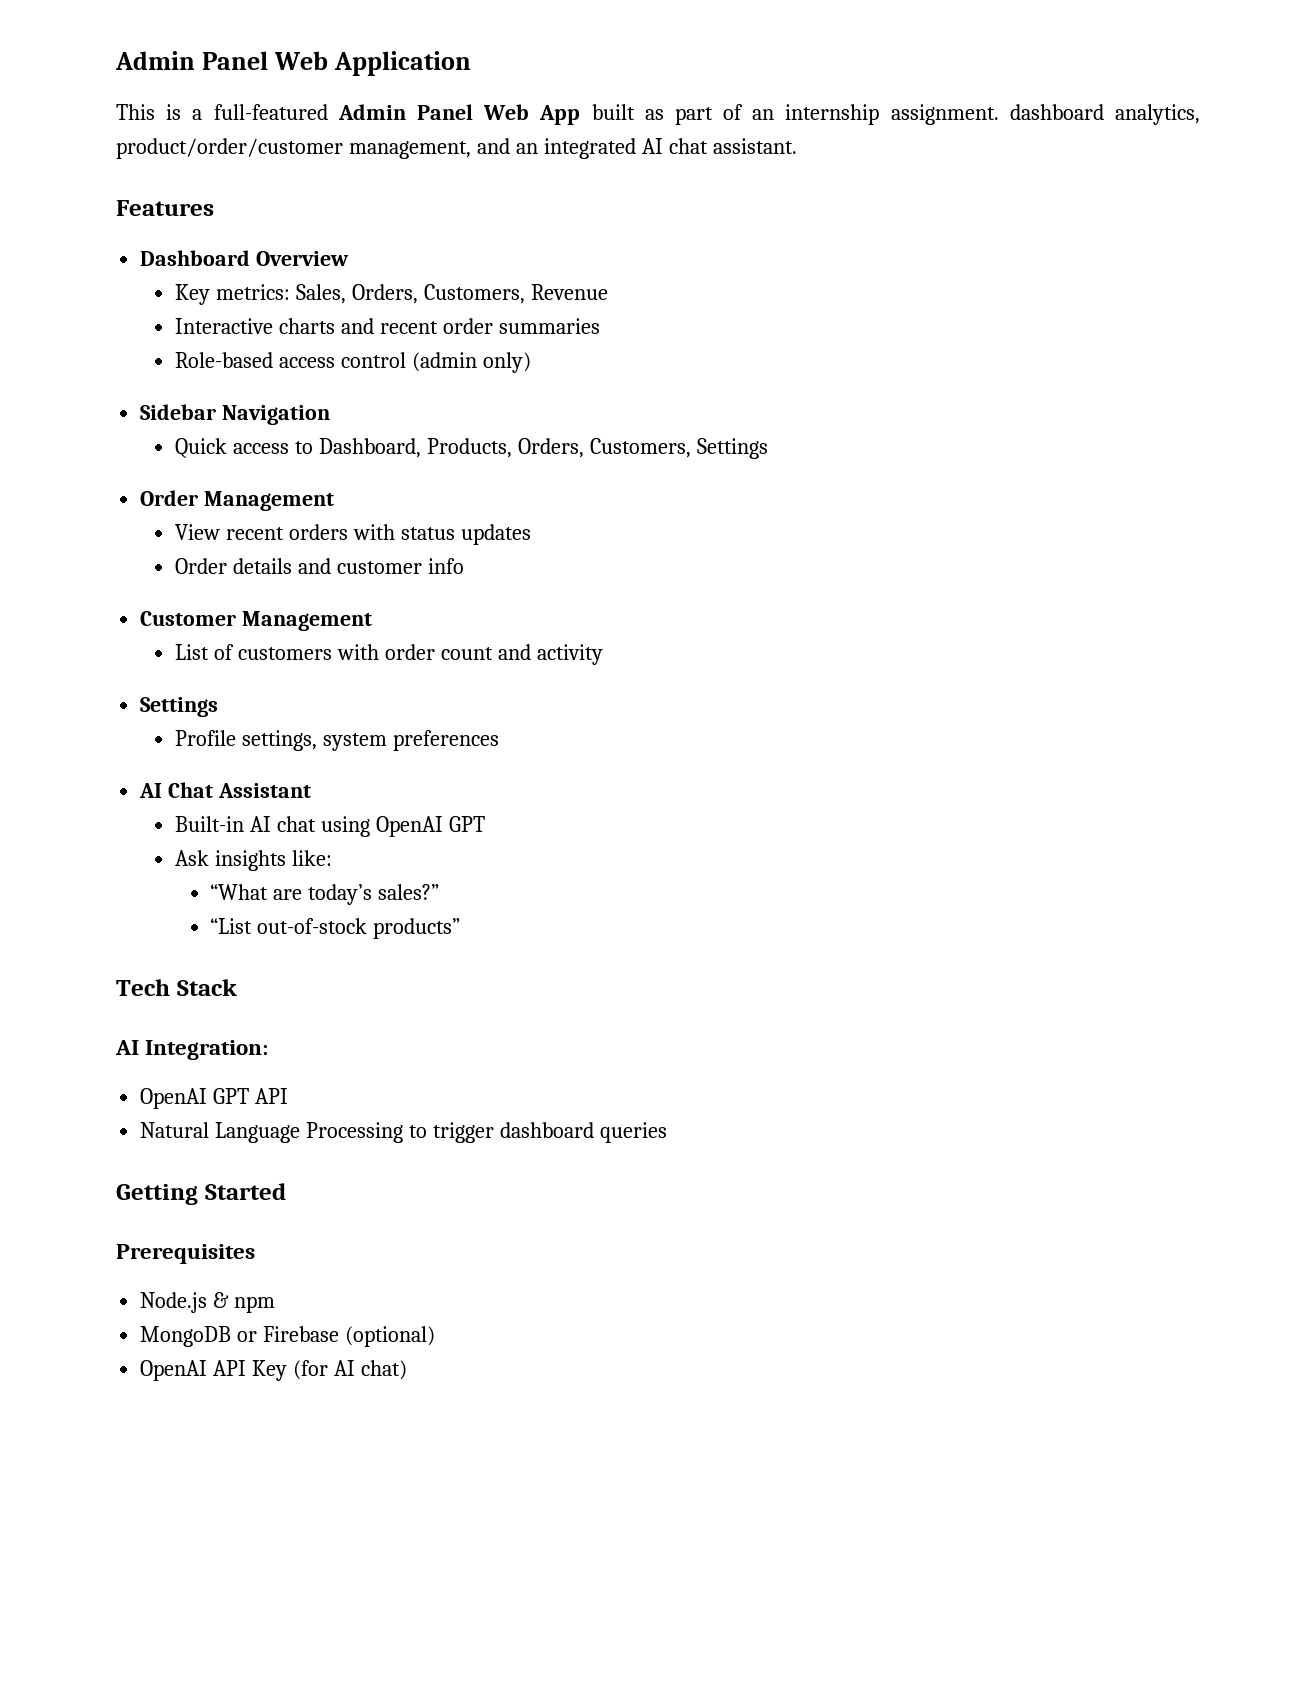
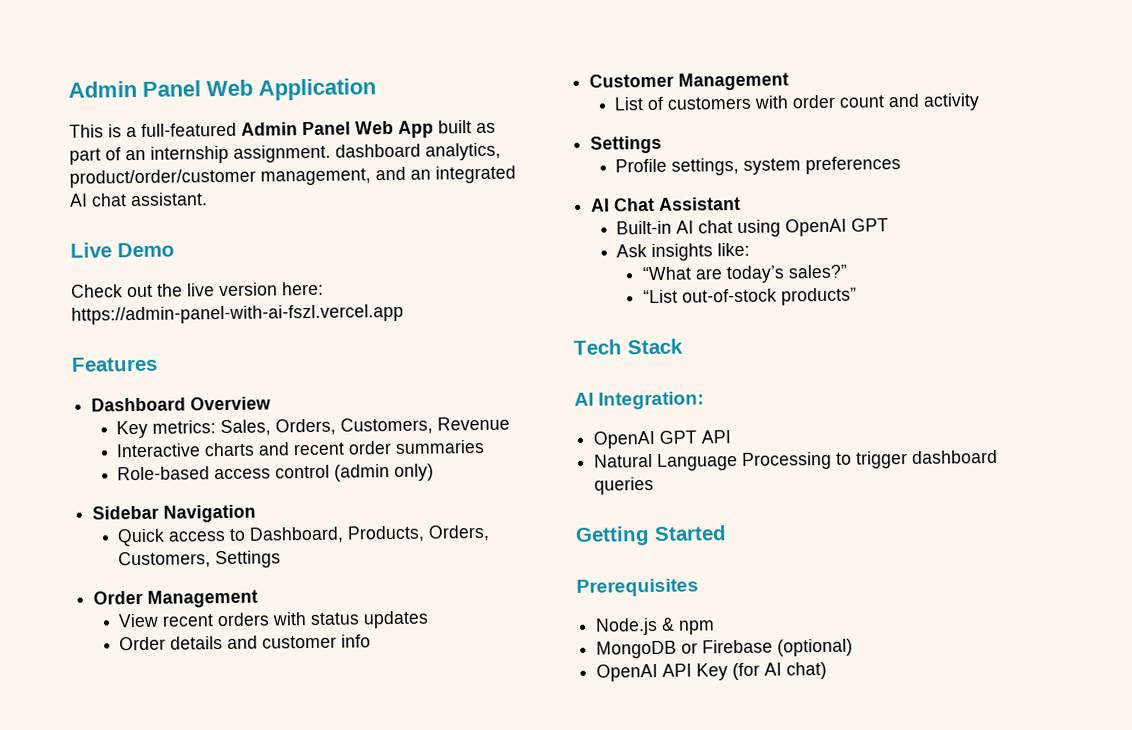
+ Live Demo
+ Check out the live version here: https://admin-panel-with-ai-fszl.vercel.app

